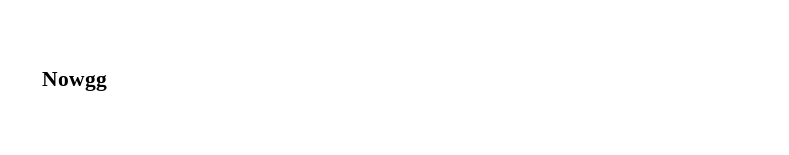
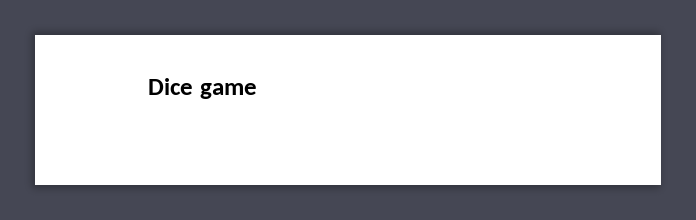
- Nowgg
+ Dice game

